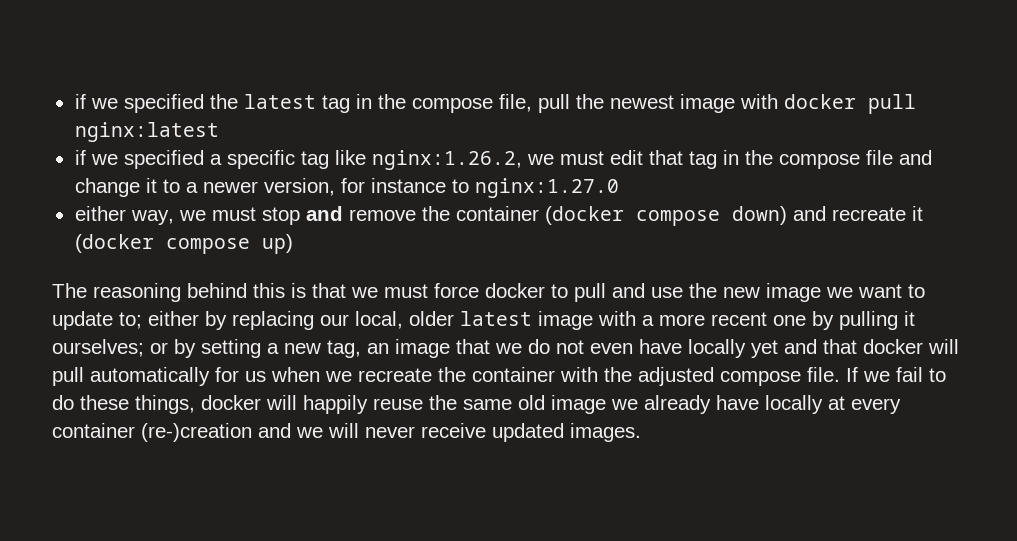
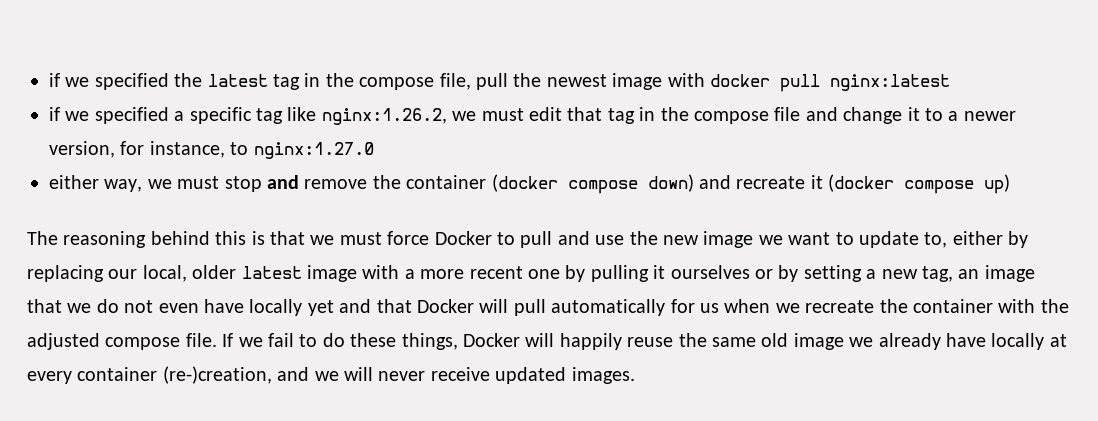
- if we specified a specific tag like nginx:1.26.2, we must edit that tag in the compose file and change it to a newer version, for instance to nginx:1.27.0
+ if we specified a specific tag like nginx:1.26.2, we must edit that tag in the compose file and change it to a newer version, for instance, to nginx:1.27.0
- The reasoning behind this is that we must force docker to pull and use the new image we want to update to; either by replacing our local, older latest image with a more recent one by pulling it ourselves; or by setting a new tag, an image that we do not even have locally yet and that docker will pull automatically for us when we recreate the container with the adjusted compose file.
+ The reasoning behind this is that we must force Docker to pull and use the new image we want to update to, either by replacing our local, older latest image with a more recent one by pulling it ourselves or by setting a new tag, an image that we do not even have locally yet and that Docker will pull automatically for us when we recreate the container with the adjusted compose file.
- If we fail to do these things, docker will happily reuse the same old image we already have locally at every container (re-)creation and we will never receive updated images.
+ If we fail to do these things, Docker will happily reuse the same old image we already have locally at every container (re-)creation, and we will never receive updated images.

